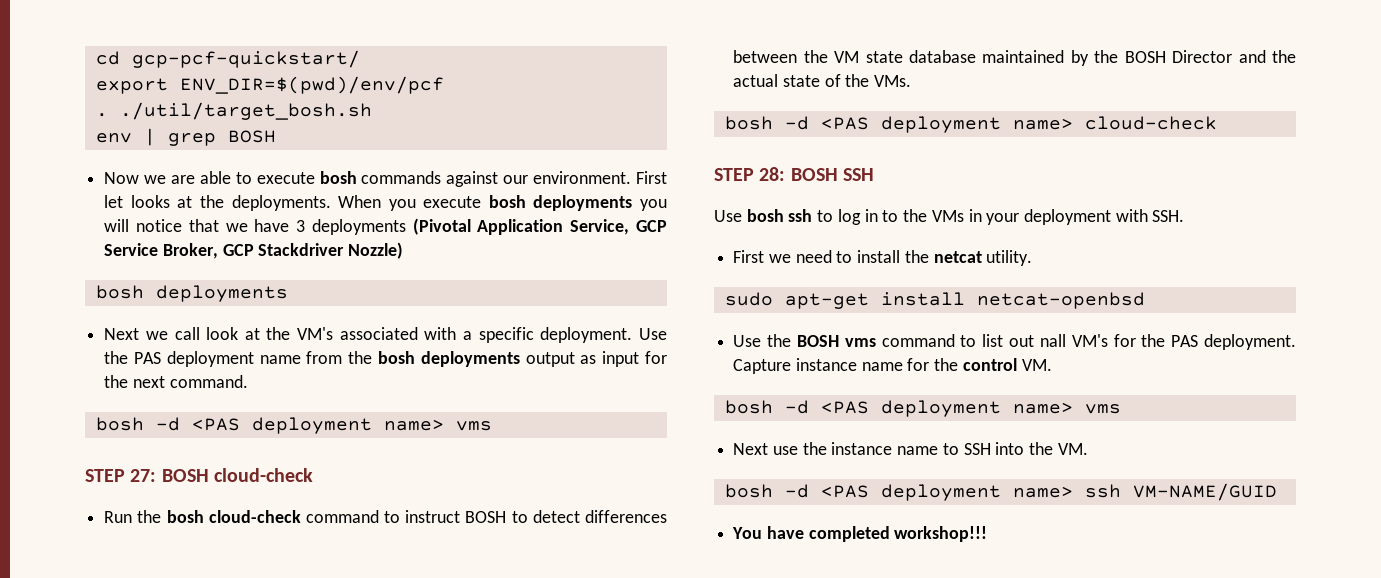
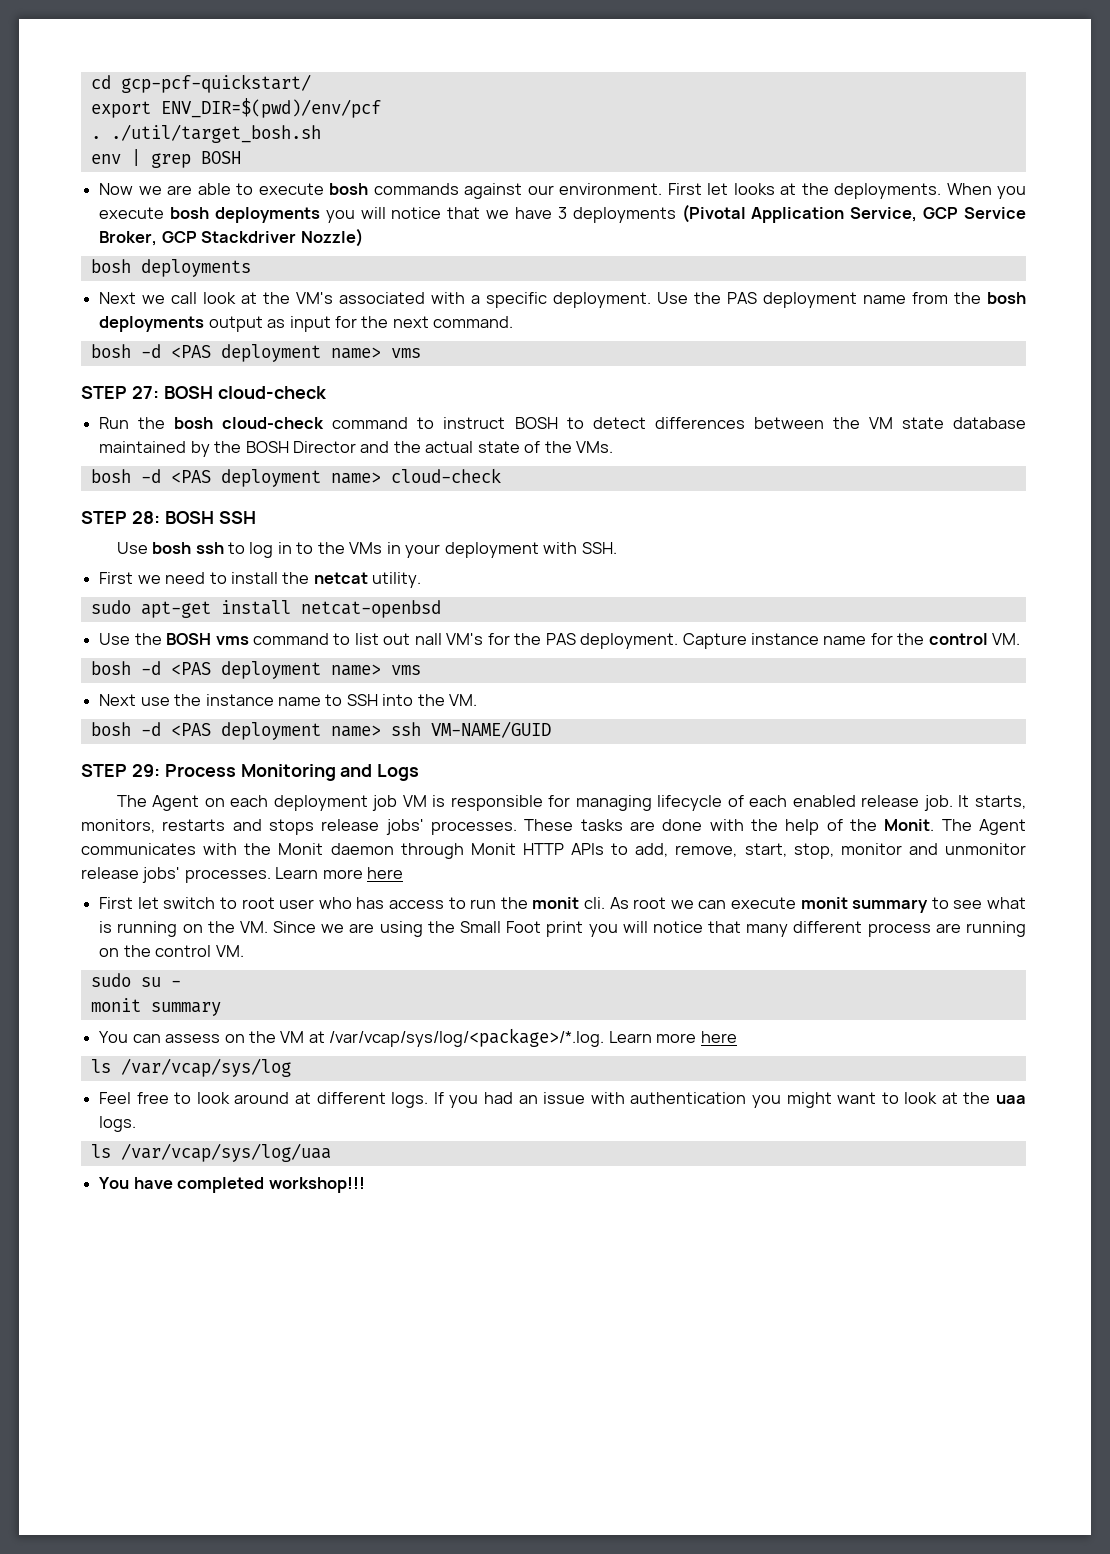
+ STEP 29: Process Monitoring and Logs
+ The Agent on each deployment job VM is responsible for managing lifecycle of each enabled release job. It starts, monitors, restarts and stops release jobs' processes. These tasks are done with the help of the Monit. The Agent communicates with the Monit daemon through Monit HTTP APIs to add, remove, start, stop, monitor and unmonitor release jobs' processes. Learn more here
+ First let switch to root user who has access to run the monit cli. As root we can execute monit summary to see what is running on the VM. Since we are using the Small Foot print you will notice that many different process are running on the control VM.
+ sudo su -
+ monit summary
+ You can assess on the VM at /var/vcap/sys/log/<package>/*.log. Learn more here
+ ls /var/vcap/sys/log
+ Feel free to look around at different logs. If you had an issue with authentication you might want to look at the uaa logs.
+ ls /var/vcap/sys/log/uaa

